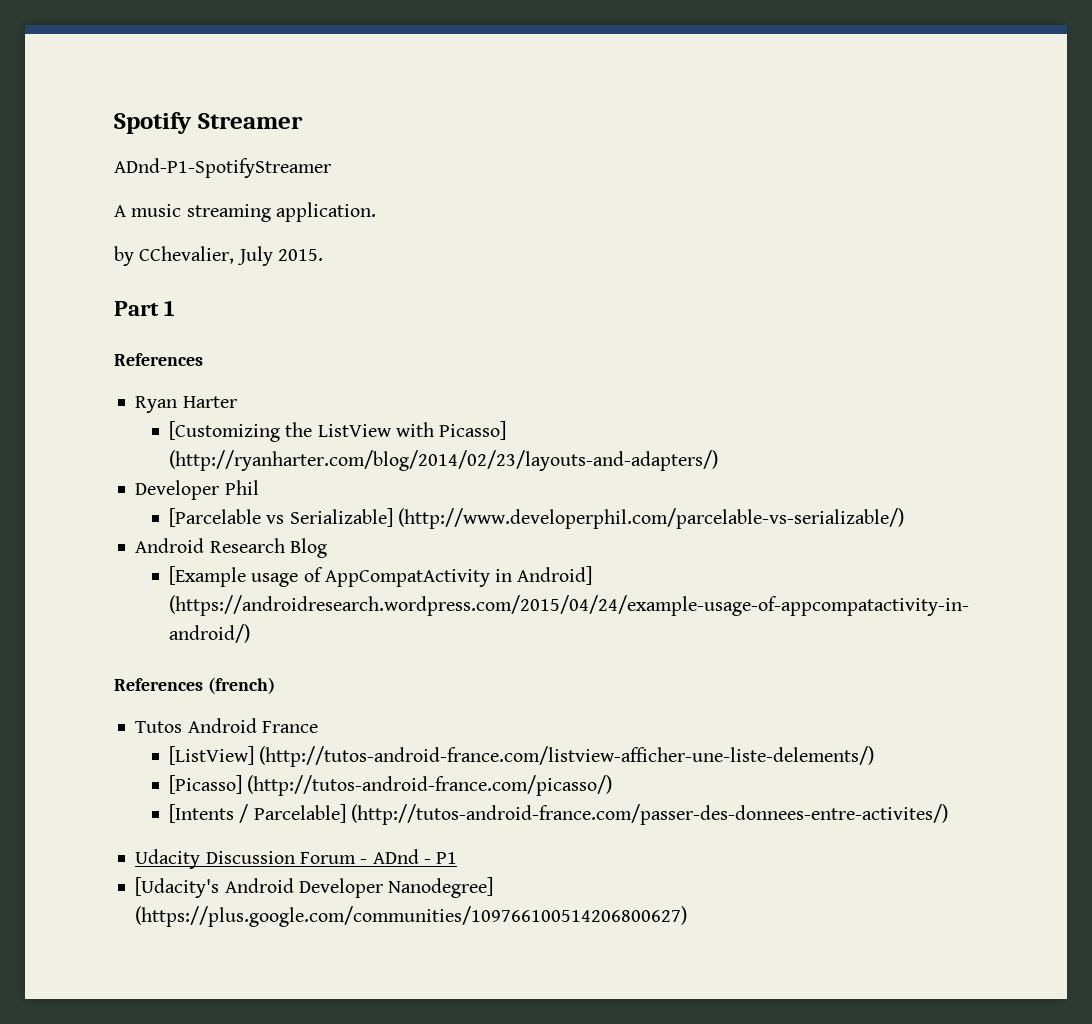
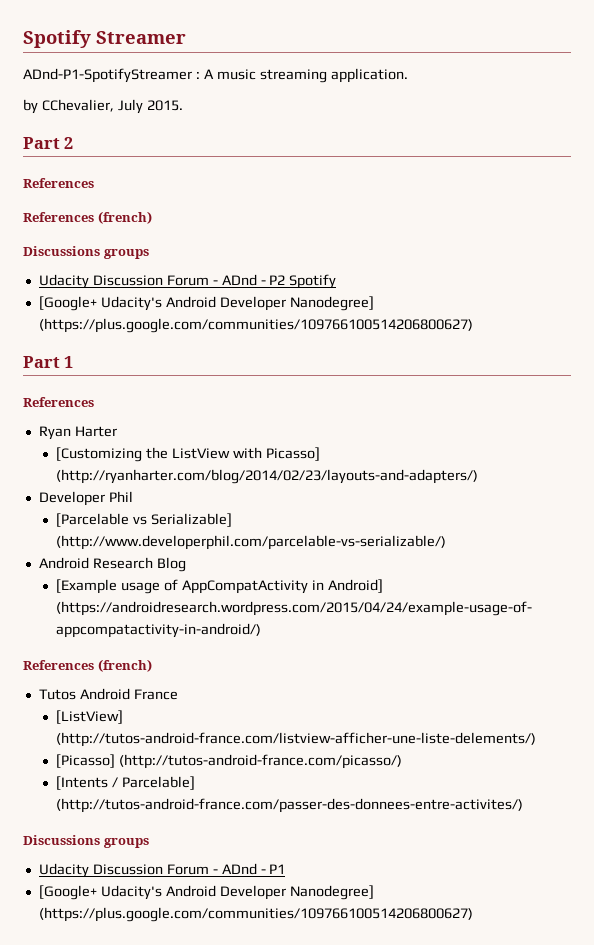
- ADnd-P1-SpotifyStreamer
- A music streaming application.
+ ADnd-P1-SpotifyStreamer : A music streaming application.
+ Part 2
+ References
+ References (french)
+ Discussions groups
+ Udacity Discussion Forum - ADnd - P2 Spotify
+ [Google+ Udacity's Android Developer Nanodegree] (https://plus.google.com/communities/109766100514206800627)
  [Intents / Parcelable] (http://tutos-android-france.com/passer-des-donnees-entre-activites/)
+ Discussions groups
  Udacity Discussion Forum - ADnd - P1
- [Udacity's Android Developer Nanodegree] (https://plus.google.com/communities/109766100514206800627)
+ [Google+ Udacity's Android Developer Nanodegree] (https://plus.google.com/communities/109766100514206800627)

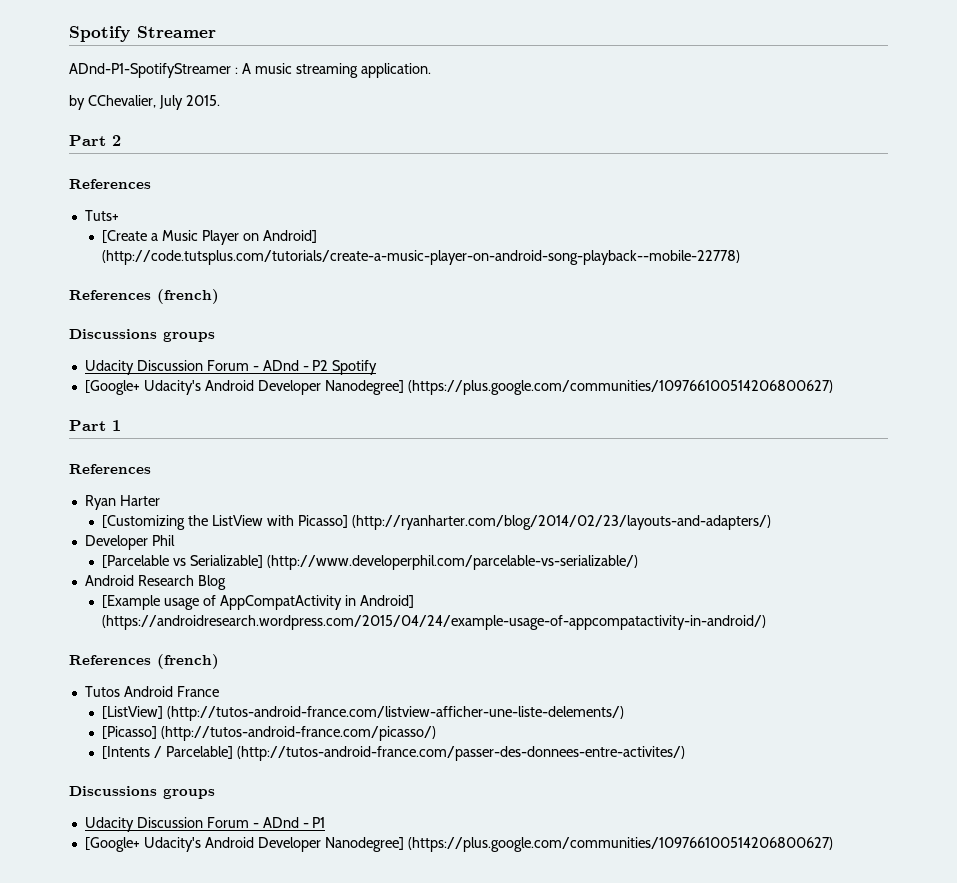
+ Tuts+
+ [Create a Music Player on Android] (http://code.tutsplus.com/tutorials/create-a-music-player-on-android-song-playback--mobile-22778)

